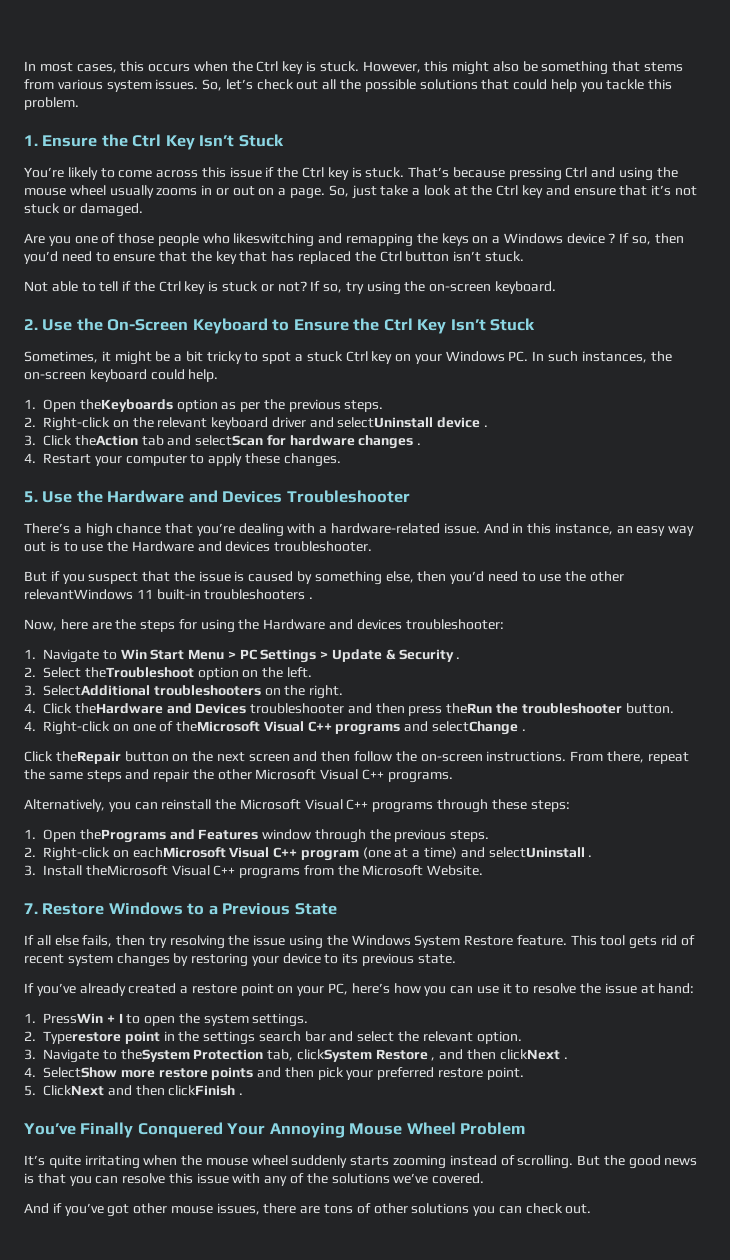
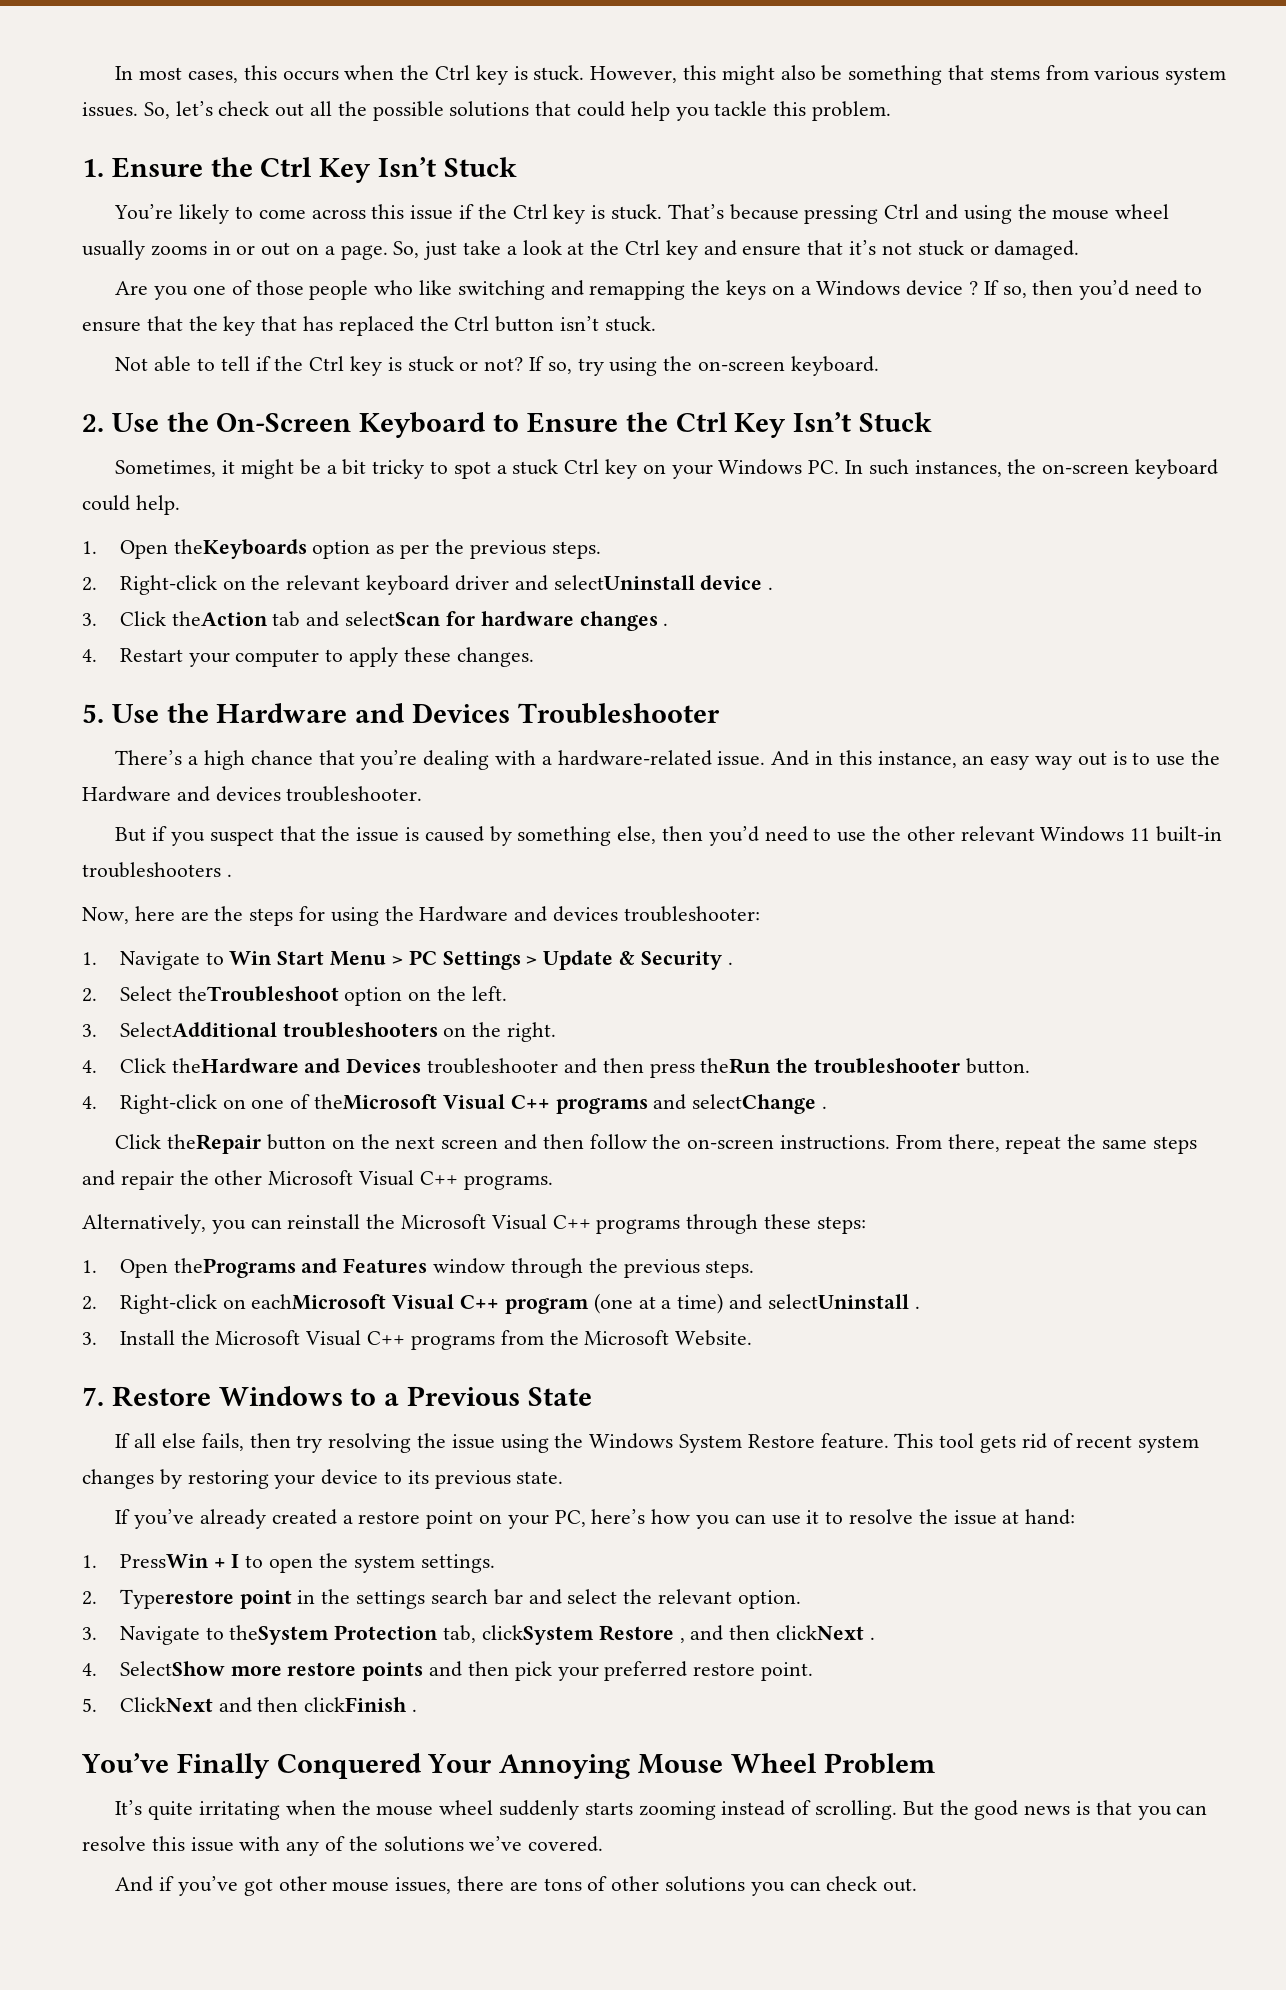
- Are you one of those people who likeswitching and remapping the keys on a Windows device ?
+ Are you one of those people who like switching and remapping the keys on a Windows device ?
- But if you suspect that the issue is caused by something else, then you’d need to use the other relevantWindows 11 built-in troubleshooters .
+ But if you suspect that the issue is caused by something else, then you’d need to use the other relevant Windows 11 built-in troubleshooters .
- 3. Install theMicrosoft Visual C++ programs from the Microsoft Website.
+ 3. Install the Microsoft Visual C++ programs from the Microsoft Website.

